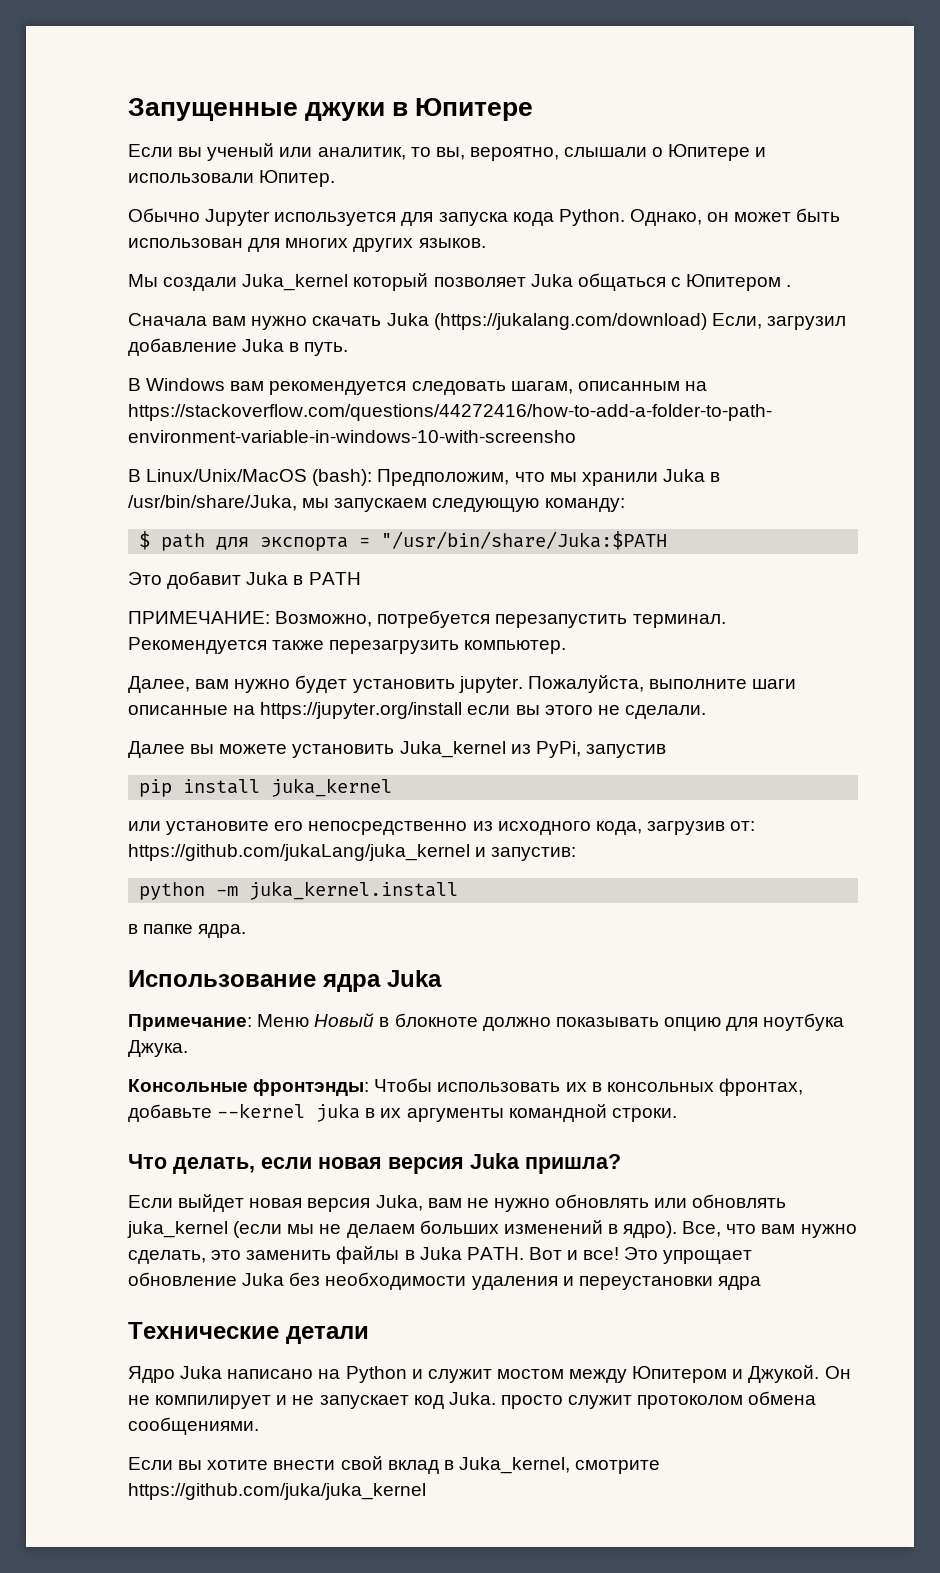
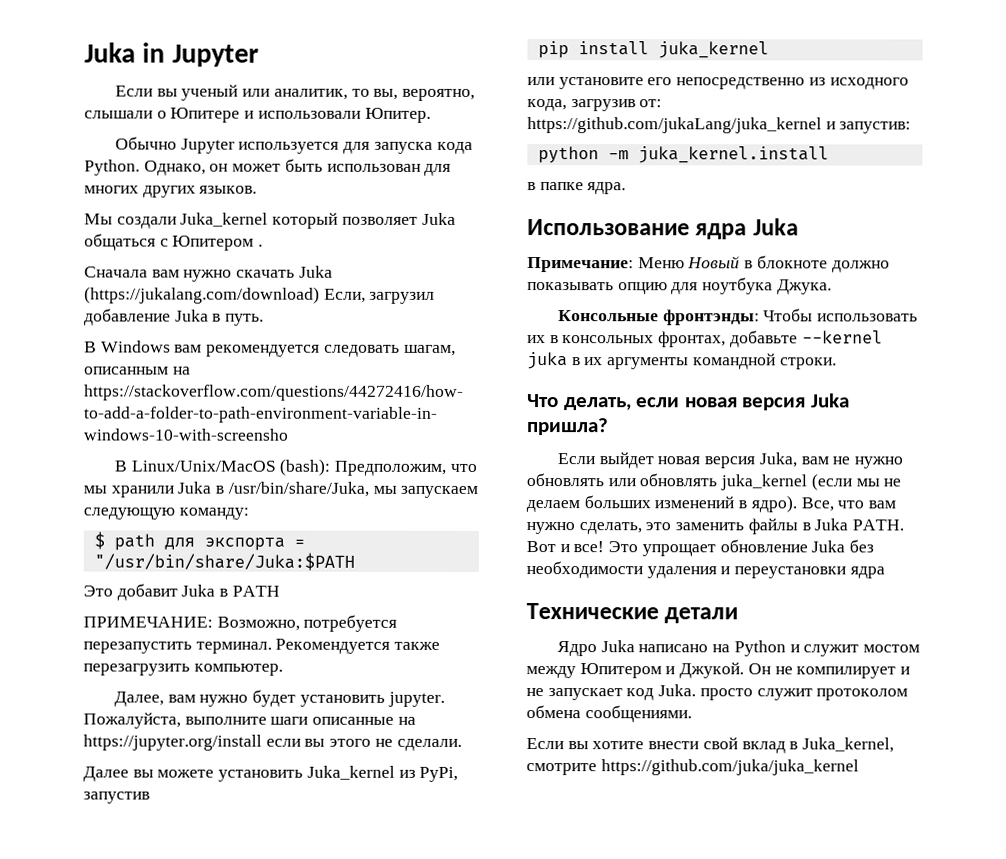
- Запущенные джуки в Юпитере
+ Juka in Jupyter

